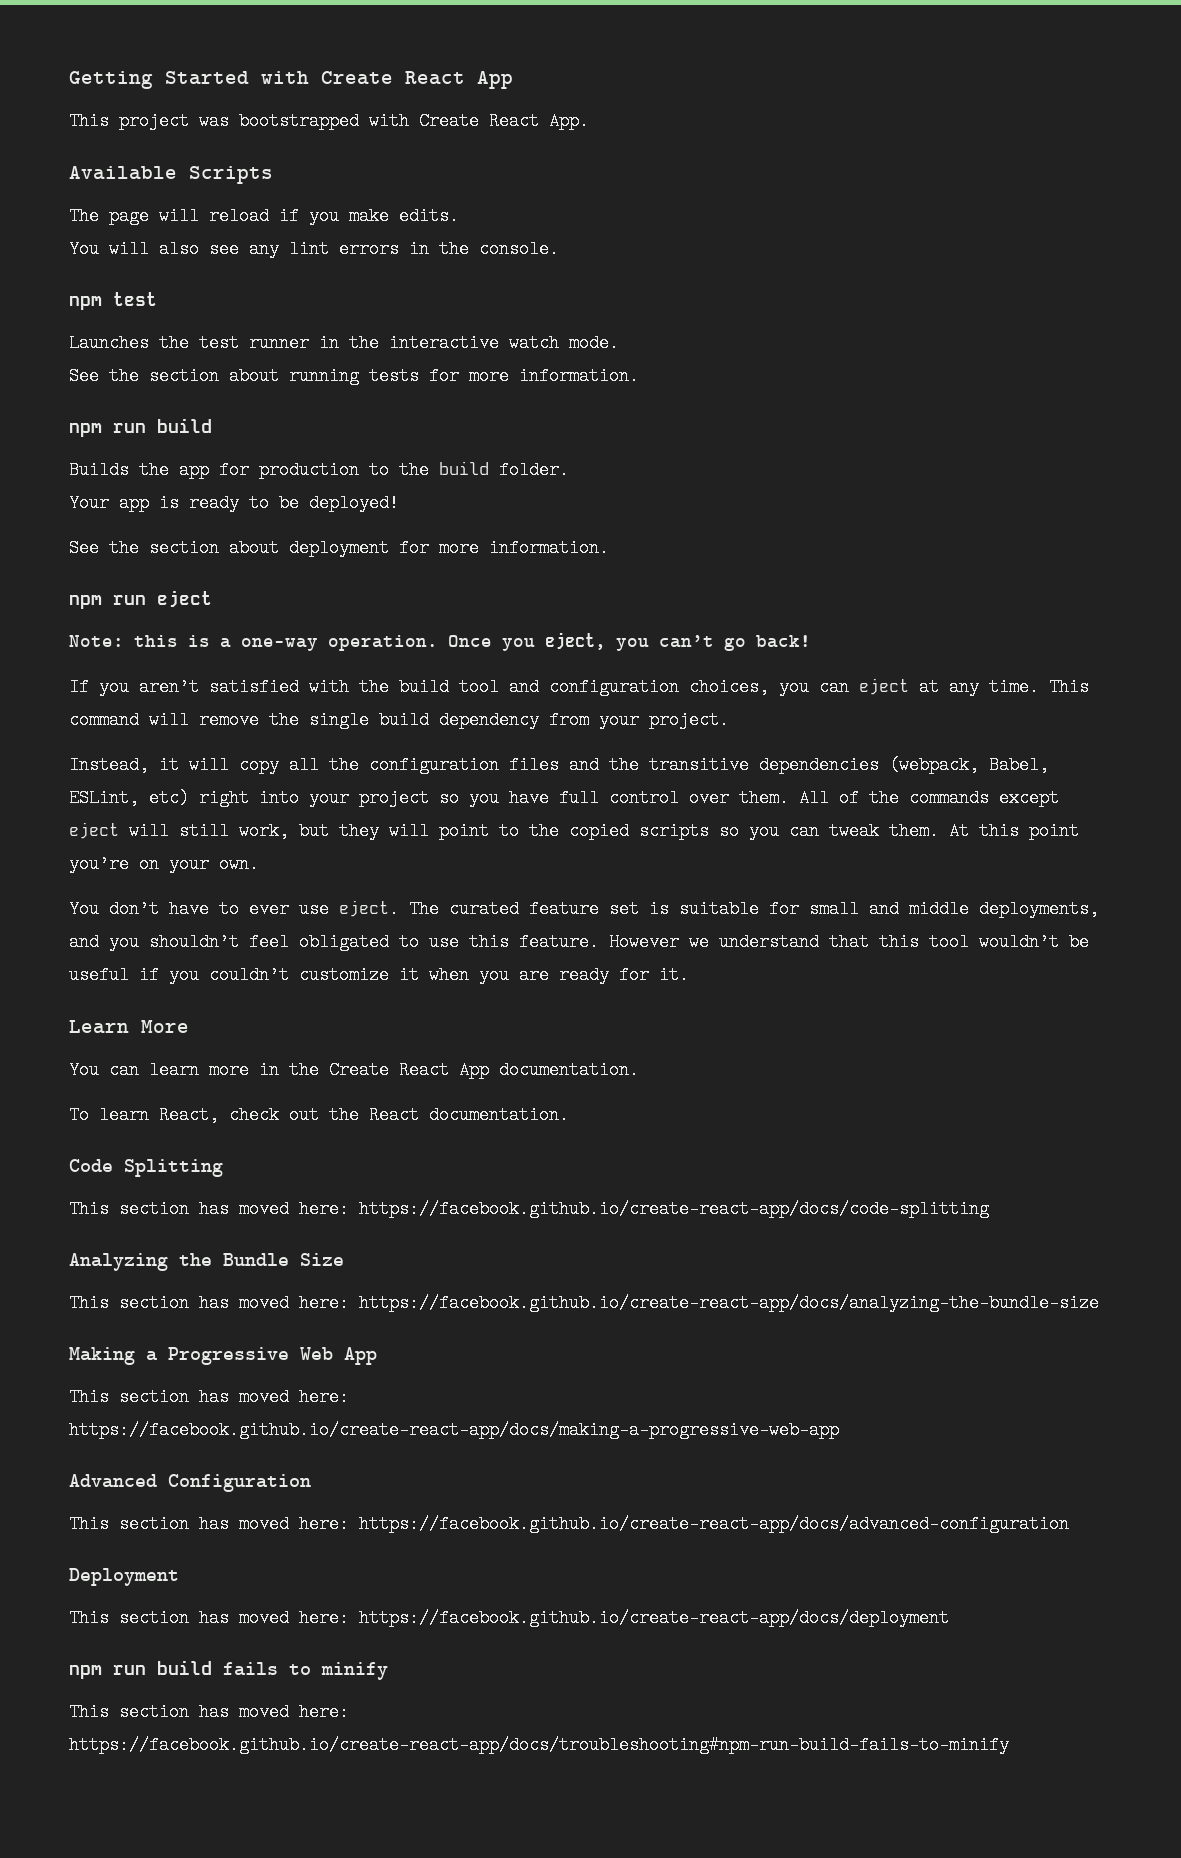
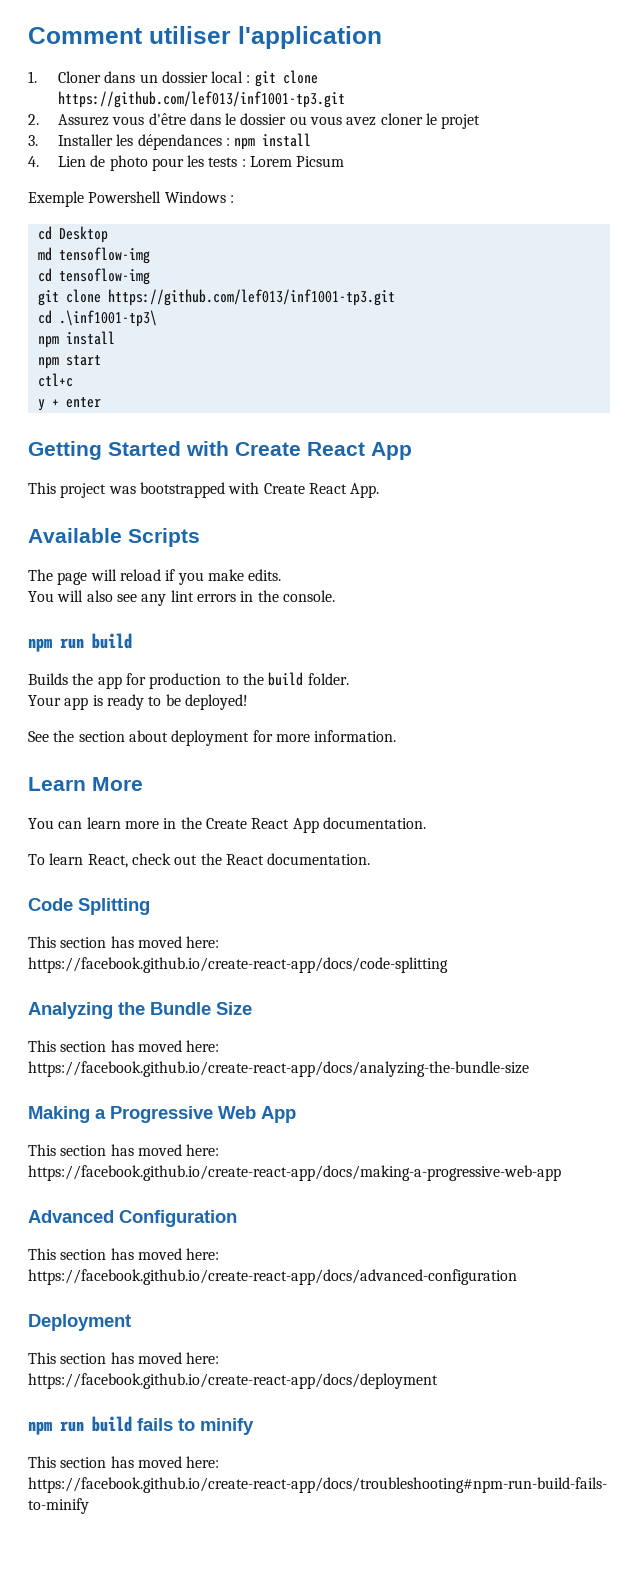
+ Comment utiliser l'application
+ 1. Cloner dans un dossier local : git clone https://github.com/lef013/inf1001-tp3.git
+ 2. Assurez vous d'être dans le dossier ou vous avez cloner le projet
+ 3. Installer les dépendances : npm install
+ 4. Lien de photo pour les tests : Lorem Picsum
+ Exemple Powershell Windows :
+ cd Desktop
+ md tensoflow-img
+ cd tensoflow-img
+ git clone https://github.com/lef013/inf1001-tp3.git
+ cd .\inf1001-tp3\
+ npm install
+ npm start
+ ctl+c
+ y + enter
- npm test
- Launches the test runner in the interactive watch mode.
- See the section about running tests for more information.
- npm run eject
- Note: this is a one-way operation. Once you eject, you can’t go back!
- If you aren’t satisfied with the build tool and configuration choices, you can eject at any time. This command will remove the single build dependency from your project.
- Instead, it will copy all the configuration files and the transitive dependencies (webpack, Babel, ESLint, etc) right into your project so you have full control over them. All of the commands except eject will still work, but they will point to the copied scripts so you can tweak them. At this point you’re on your own.
- You don’t have to ever use eject. The curated feature set is suitable for small and middle deployments, and you shouldn’t feel obligated to use this feature. However we understand that this tool wouldn’t be useful if you couldn’t customize it when you are ready for it.

